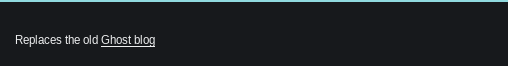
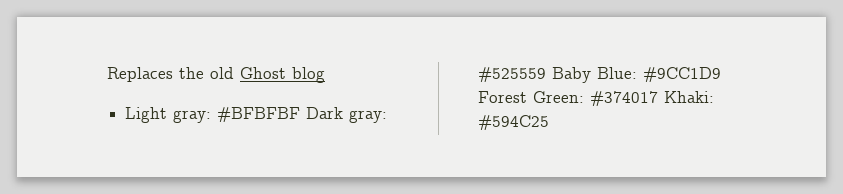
+ Light gray: #BFBFBF Dark gray: #525559 Baby Blue: #9CC1D9 Forest Green: #374017 Khaki: #594C25

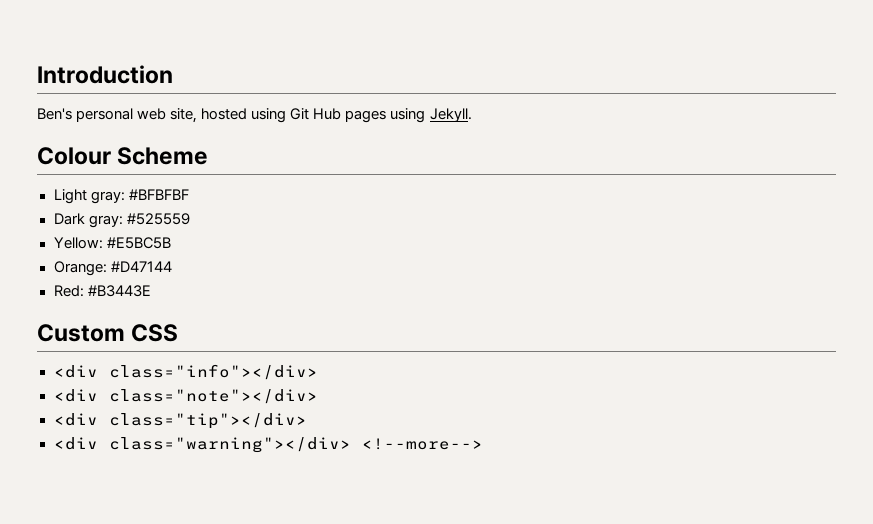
- Replaces the old Ghost blog
+ Introduction
+ Ben's personal web site, hosted using Git Hub pages using Jekyll.
+ Colour Scheme
- Light gray: #BFBFBF Dark gray: #525559 Baby Blue: #9CC1D9 Forest Green: #374017 Khaki: #594C25
+ Light gray: #BFBFBF
+ Dark gray: #525559
+ Yellow: #E5BC5B
+ Orange: #D47144
+ Red: #B3443E
+ Custom CSS
+ <div class="info"></div>
+ <div class="note"></div>
+ <div class="tip"></div>
+ <div class="warning"></div> <!--more-->

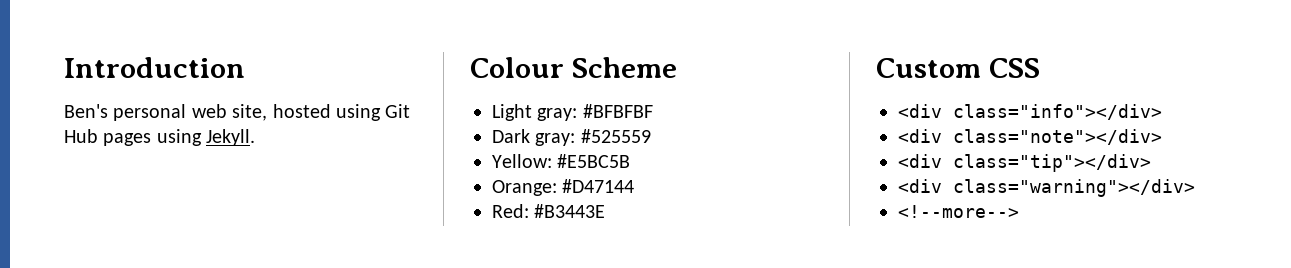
- <div class="warning"></div> <!--more-->
+ <div class="warning"></div>
+ <!--more-->

